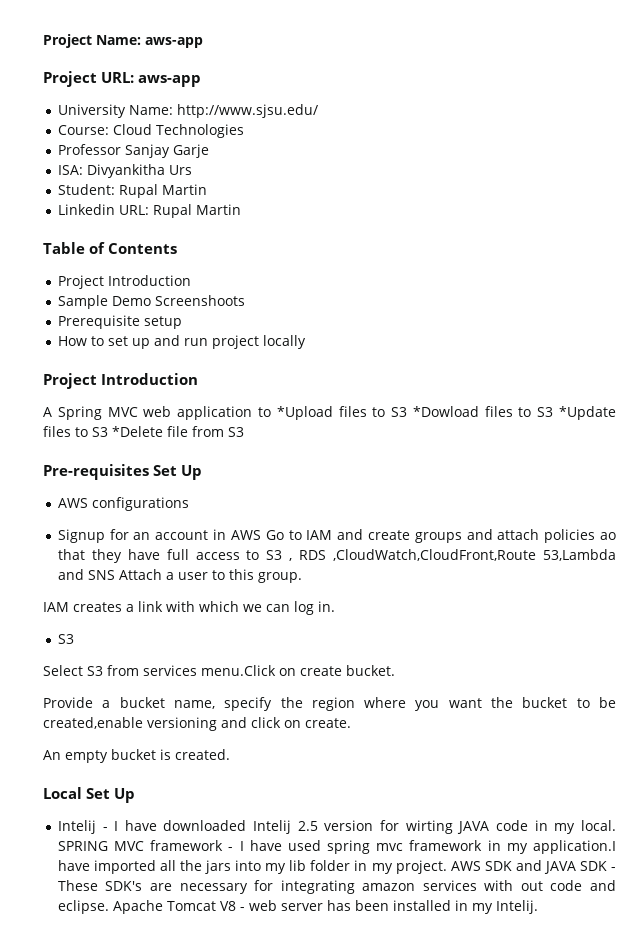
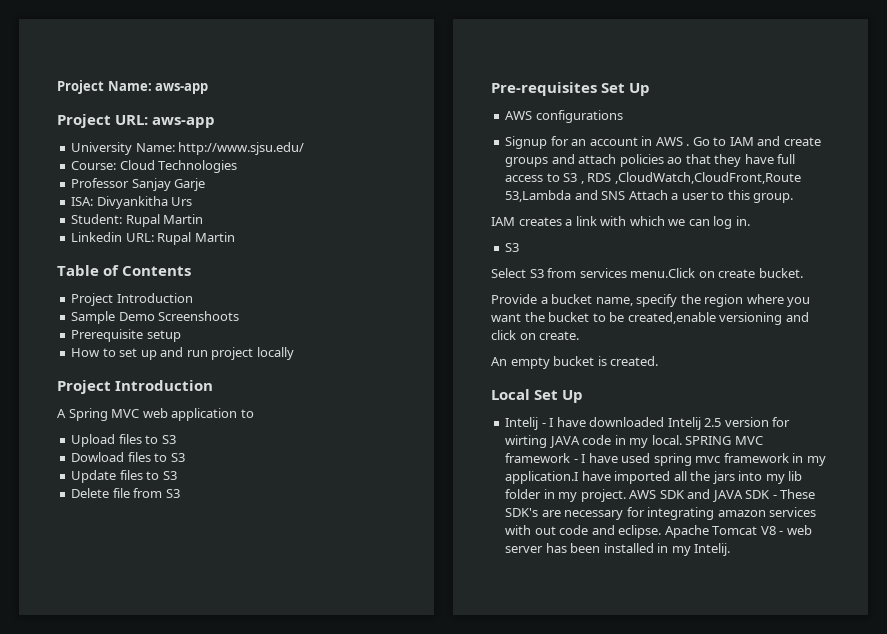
- A Spring MVC web application to *Upload files to S3 *Dowload files to S3 *Update files to S3 *Delete file from S3
+ A Spring MVC web application to
+ Upload files to S3
+ Dowload files to S3
+ Update files to S3
+ Delete file from S3
- Signup for an account in AWS Go to IAM and create groups and attach policies ao that they have full access to S3 , RDS ,CloudWatch,CloudFront,Route 53,Lambda and SNS Attach a user to this group.
+ Signup for an account in AWS . Go to IAM and create groups and attach policies ao that they have full access to S3 , RDS ,CloudWatch,CloudFront,Route 53,Lambda and SNS Attach a user to this group.

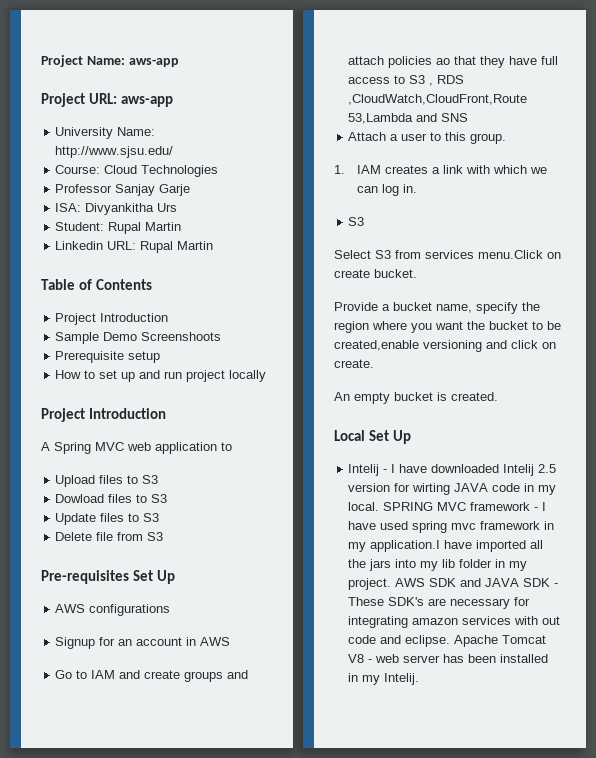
- Signup for an account in AWS . Go to IAM and create groups and attach policies ao that they have full access to S3 , RDS ,CloudWatch,CloudFront,Route 53,Lambda and SNS Attach a user to this group.
+ Signup for an account in AWS
+ Go to IAM and create groups and attach policies ao that they have full access to S3 , RDS ,CloudWatch,CloudFront,Route 53,Lambda and SNS
+ Attach a user to this group.
- IAM creates a link with which we can log in.
+ 1. IAM creates a link with which we can log in.

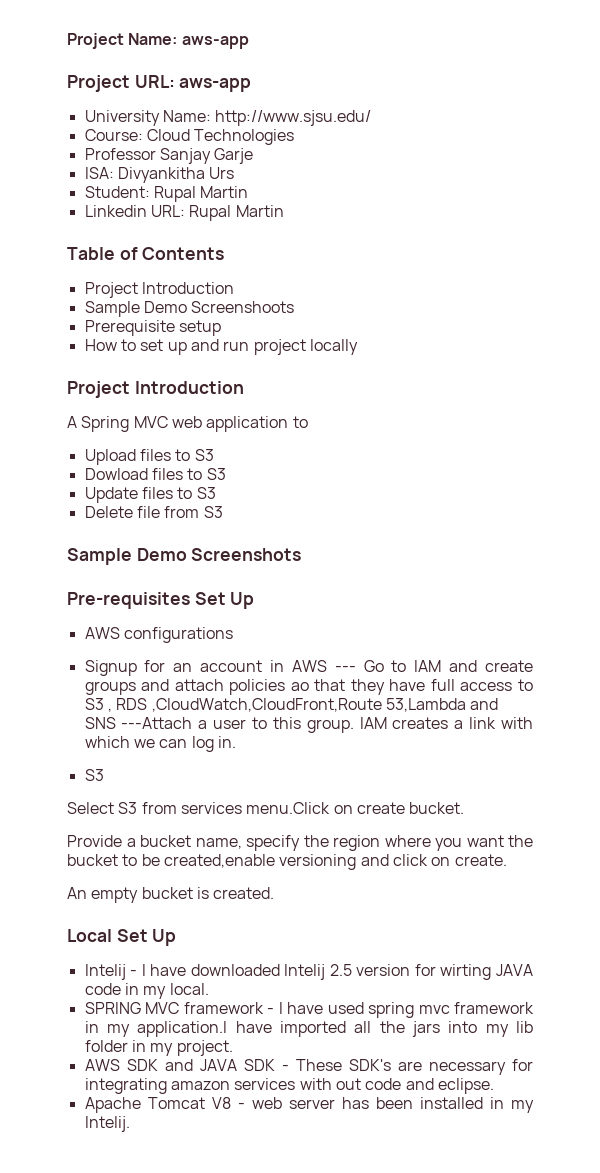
+ Sample Demo Screenshots
- Signup for an account in AWS
- Go to IAM and create groups and attach policies ao that they have full access to S3 , RDS ,CloudWatch,CloudFront,Route 53,Lambda and SNS
- Attach a user to this group.
- 1. IAM creates a link with which we can log in.
+ Signup for an account in AWS --- Go to IAM and create groups and attach policies ao that they have full access to S3 , RDS ,CloudWatch,CloudFront,Route 53,Lambda and SNS ---Attach a user to this group. IAM creates a link with which we can log in.
- Intelij - I have downloaded Intelij 2.5 version for wirting JAVA code in my local. SPRING MVC framework - I have used spring mvc framework in my application.I have imported all the jars into my lib folder in my project. AWS SDK and JAVA SDK - These SDK's are necessary for integrating amazon services with out code and eclipse. Apache Tomcat V8 - web server has been installed in my Intelij.
+ Intelij - I have downloaded Intelij 2.5 version for wirting JAVA code in my local.
+ SPRING MVC framework - I have used spring mvc framework in my application.I have imported all the jars into my lib folder in my project.
+ AWS SDK and JAVA SDK - These SDK's are necessary for integrating amazon services with out code and eclipse.
+ Apache Tomcat V8 - web server has been installed in my Intelij.

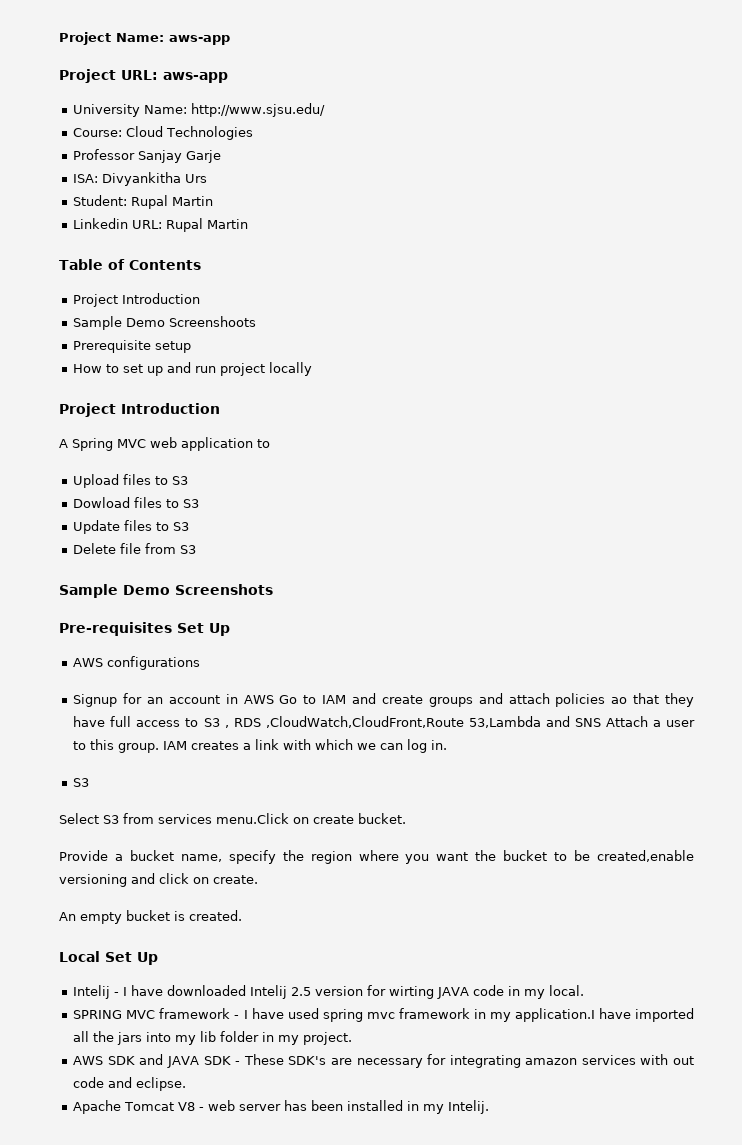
- Signup for an account in AWS --- Go to IAM and create groups and attach policies ao that they have full access to S3 , RDS ,CloudWatch,CloudFront,Route 53,Lambda and SNS ---Attach a user to this group.
+ Signup for an account in AWS Go to IAM and create groups and attach policies ao that they have full access to S3 , RDS ,CloudWatch,CloudFront,Route 53,Lambda and SNS Attach a user to this group.

